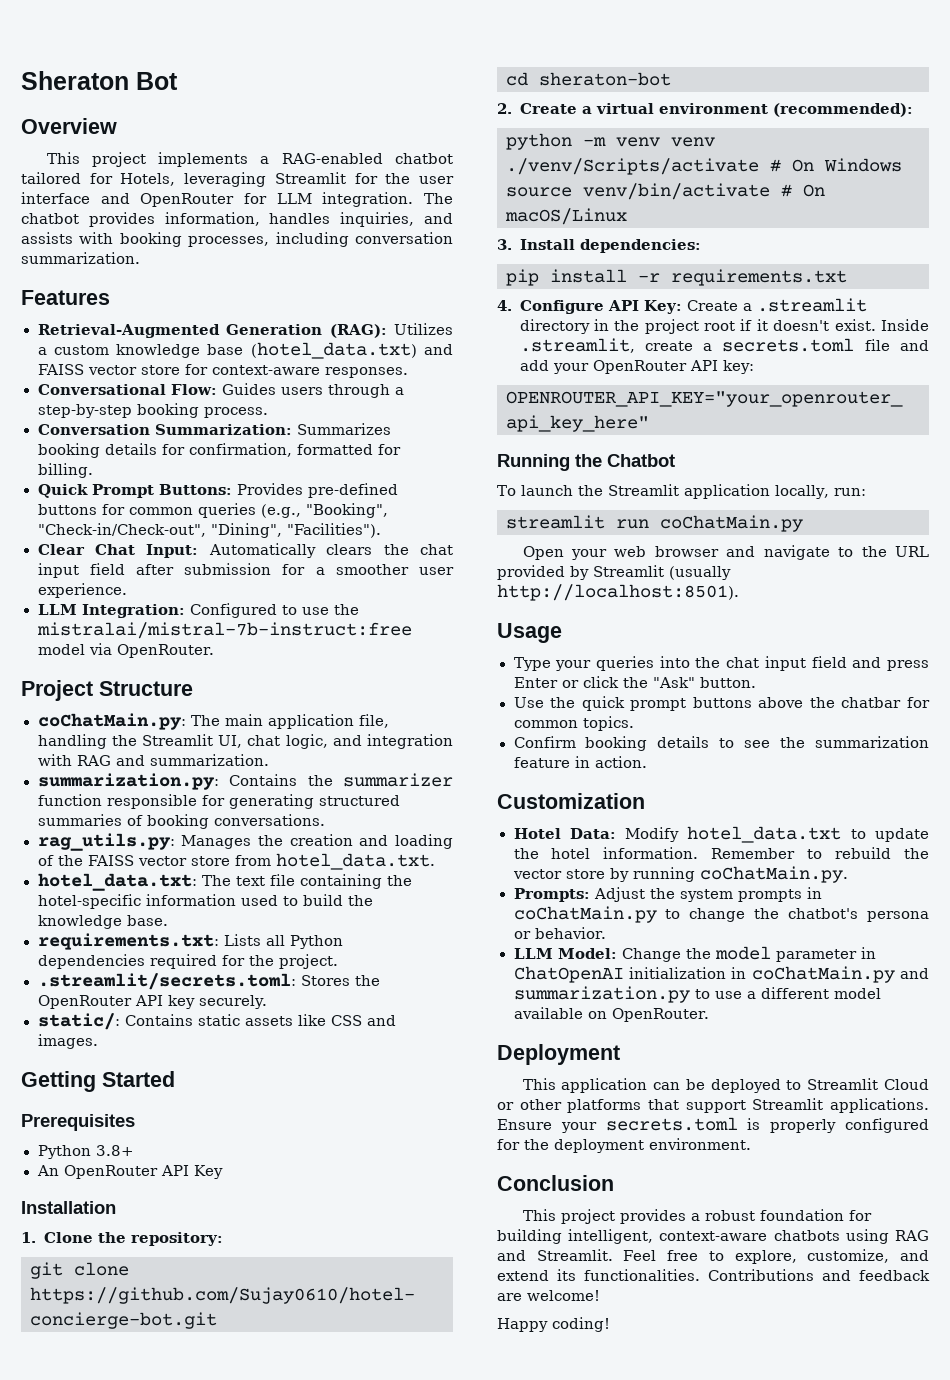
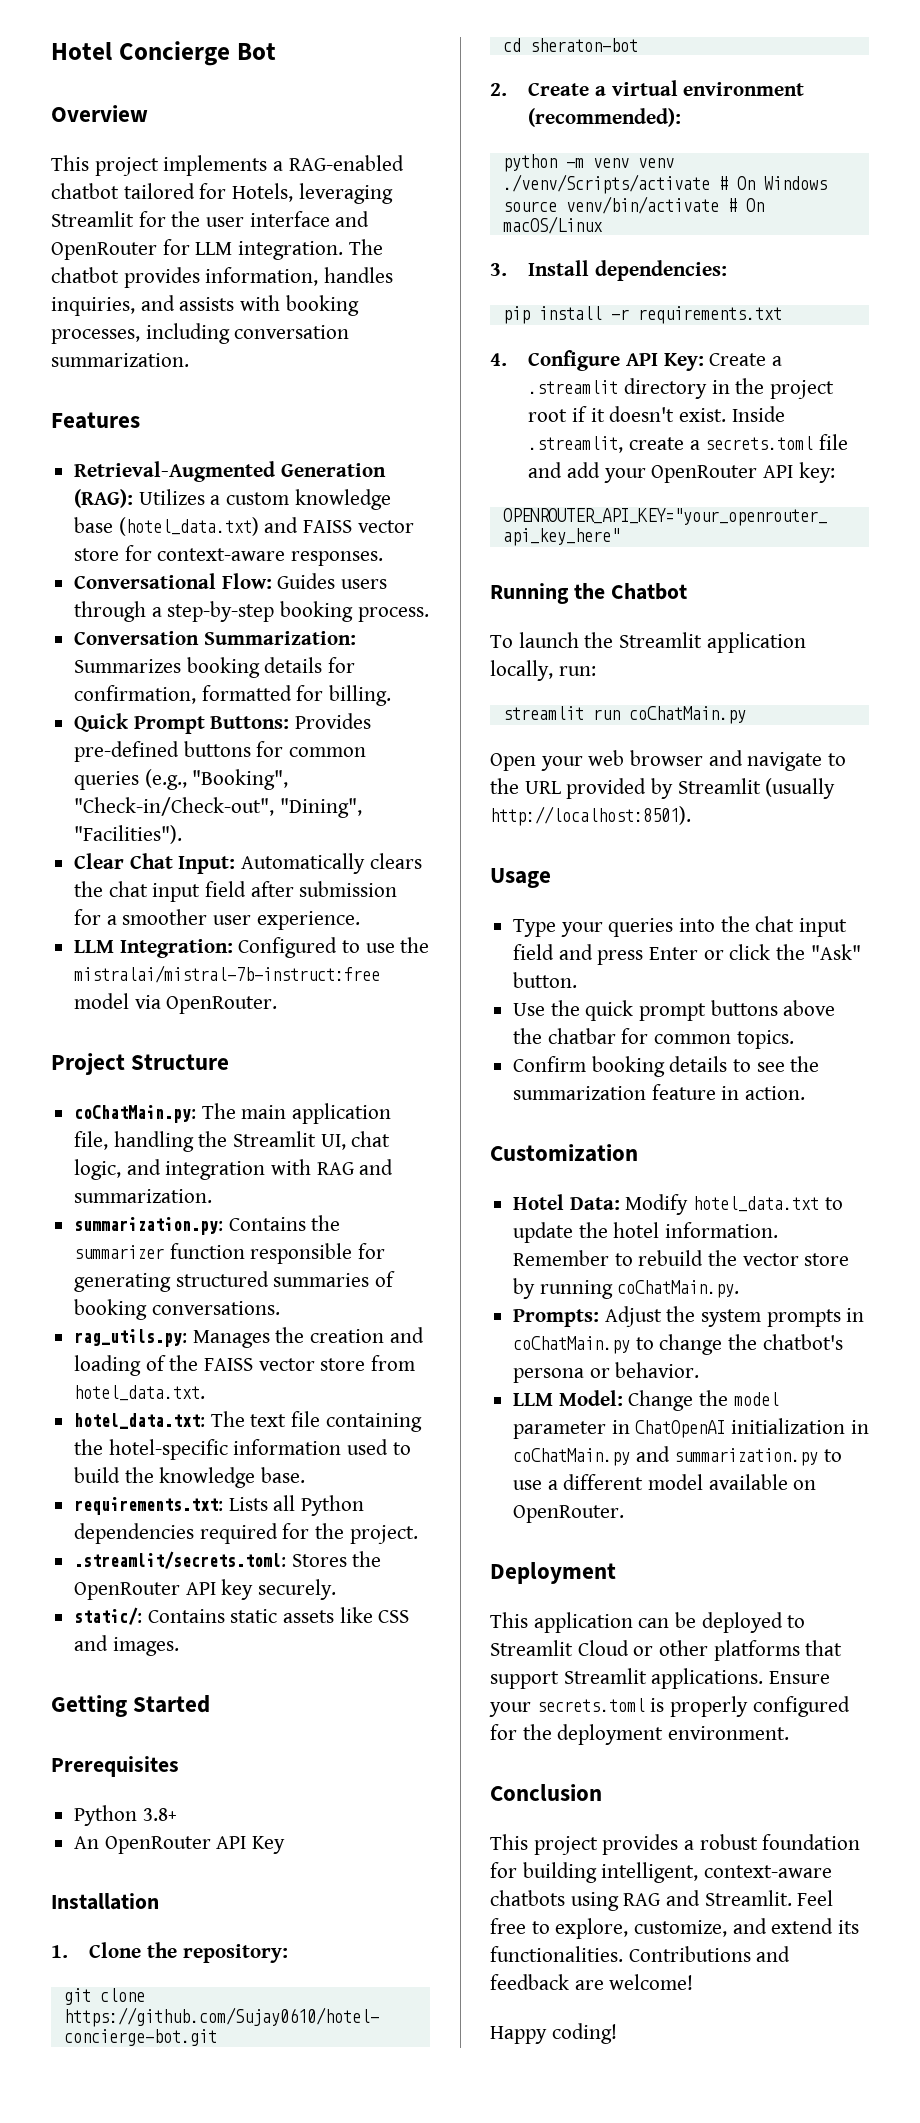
- Sheraton Bot
+ Hotel Concierge Bot

